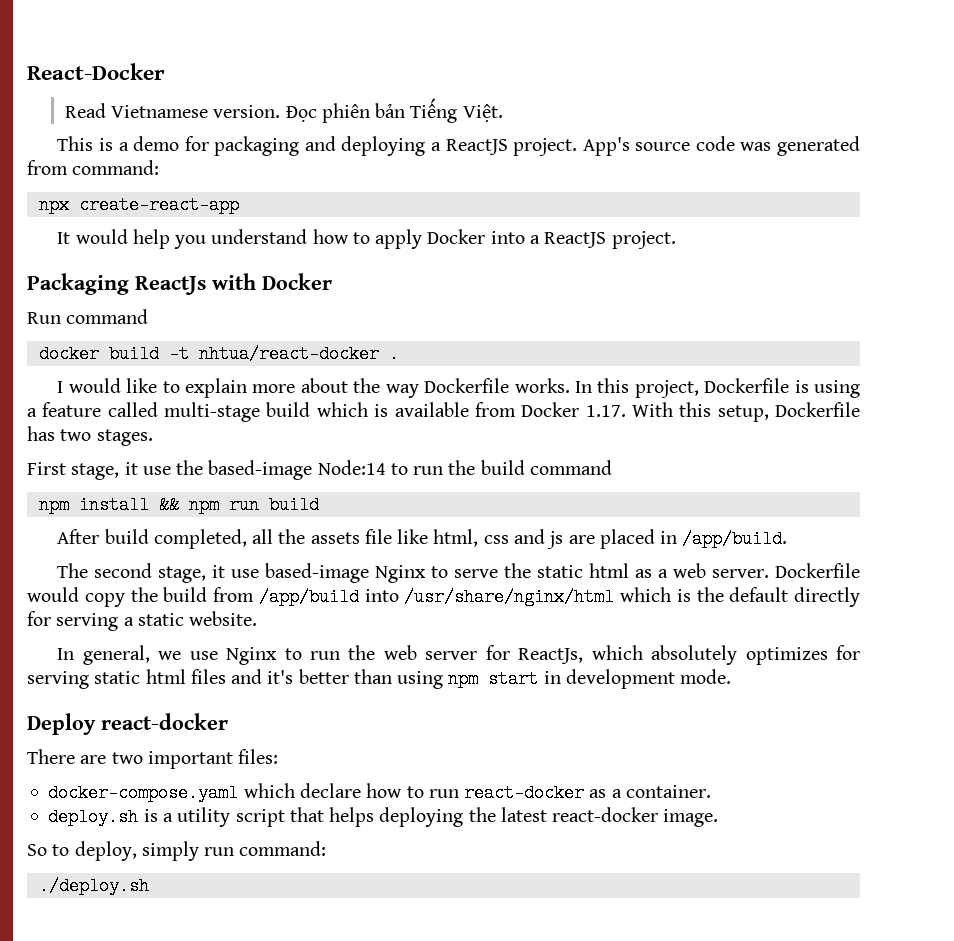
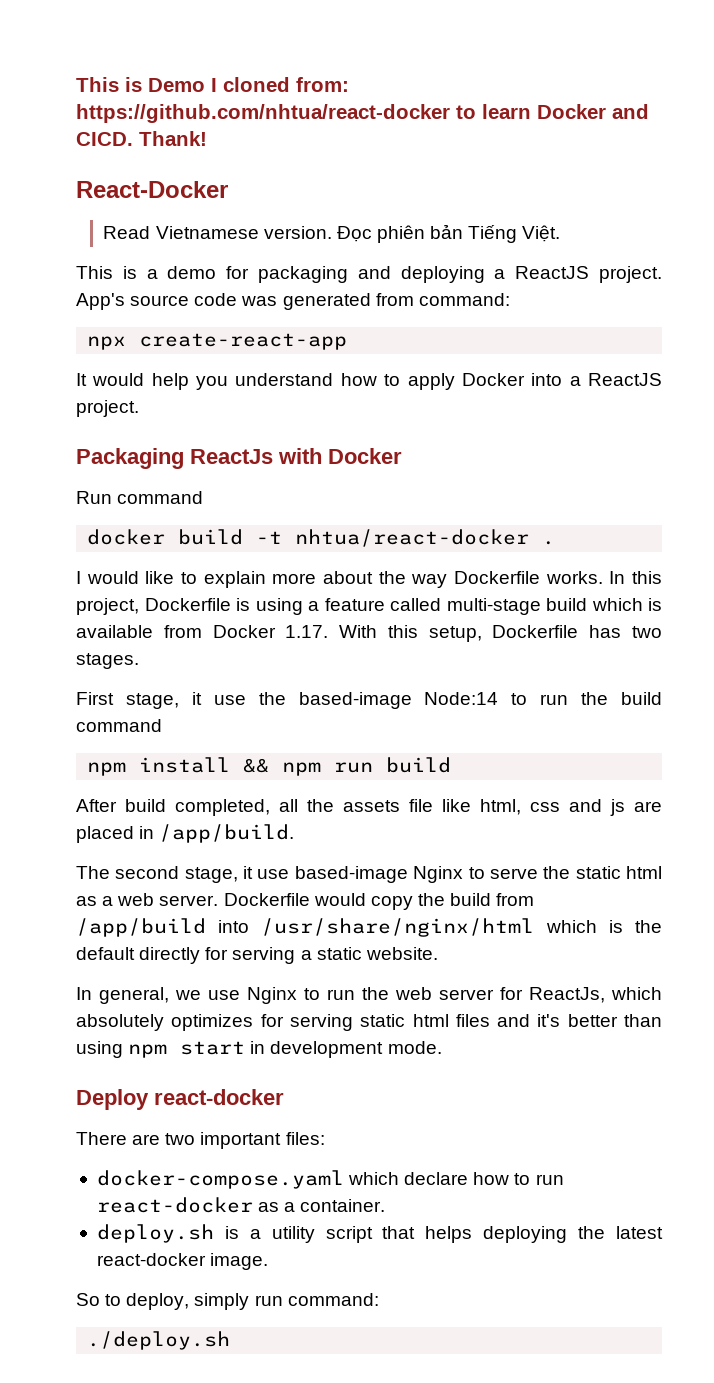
+ This is Demo I cloned from: https://github.com/nhtua/react-docker to learn Docker and CICD. Thank!

